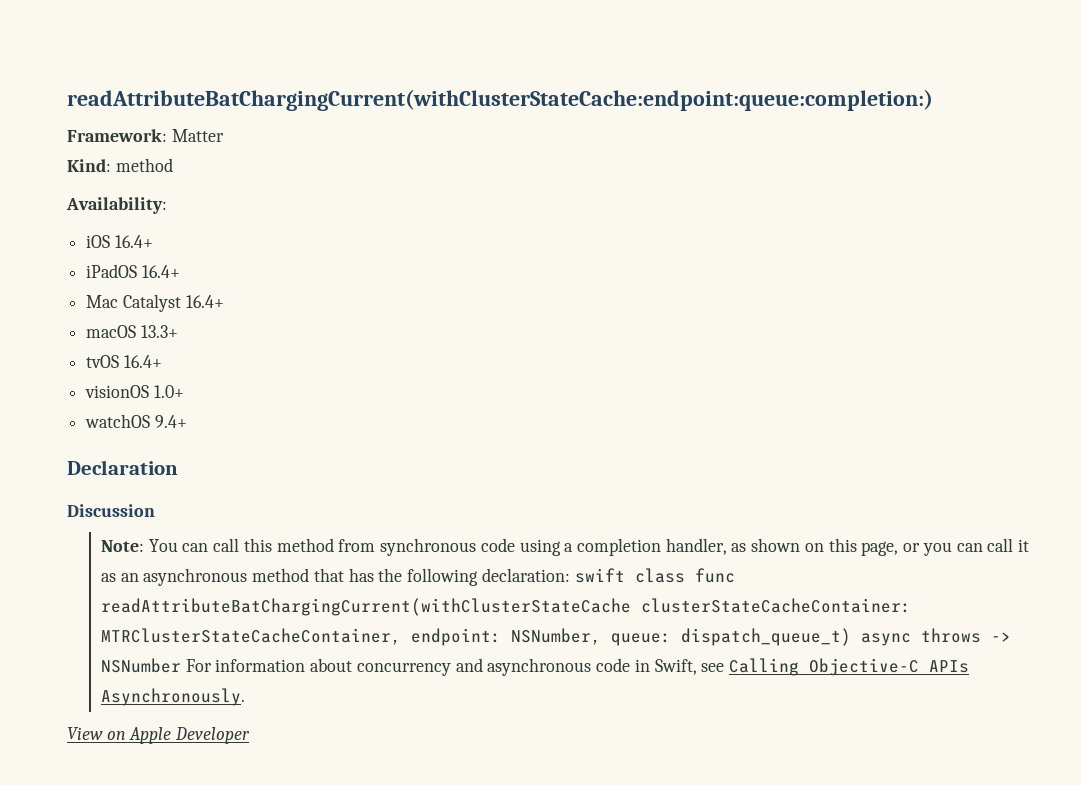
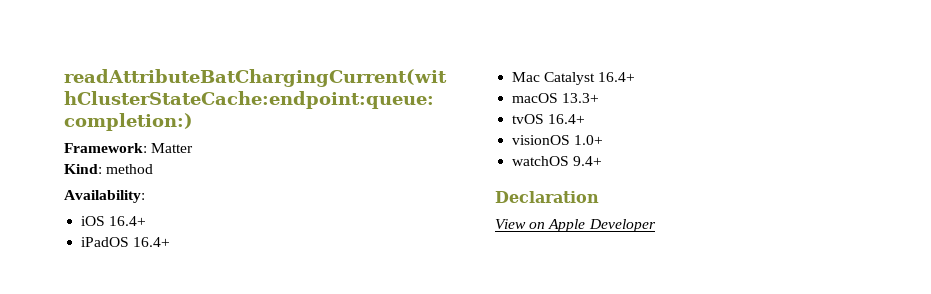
- Discussion
- Note: You can call this method from synchronous code using a completion handler, as shown on this page, or you can call it as an asynchronous method that has the following declaration: swift class func readAttributeBatChargingCurrent(withClusterStateCache clusterStateCacheContainer: MTRClusterStateCacheContainer, endpoint: NSNumber, queue: dispatch_queue_t) async throws -> NSNumber For information about concurrency and asynchronous code in Swift, see Calling Objective-C APIs Asynchronously.

